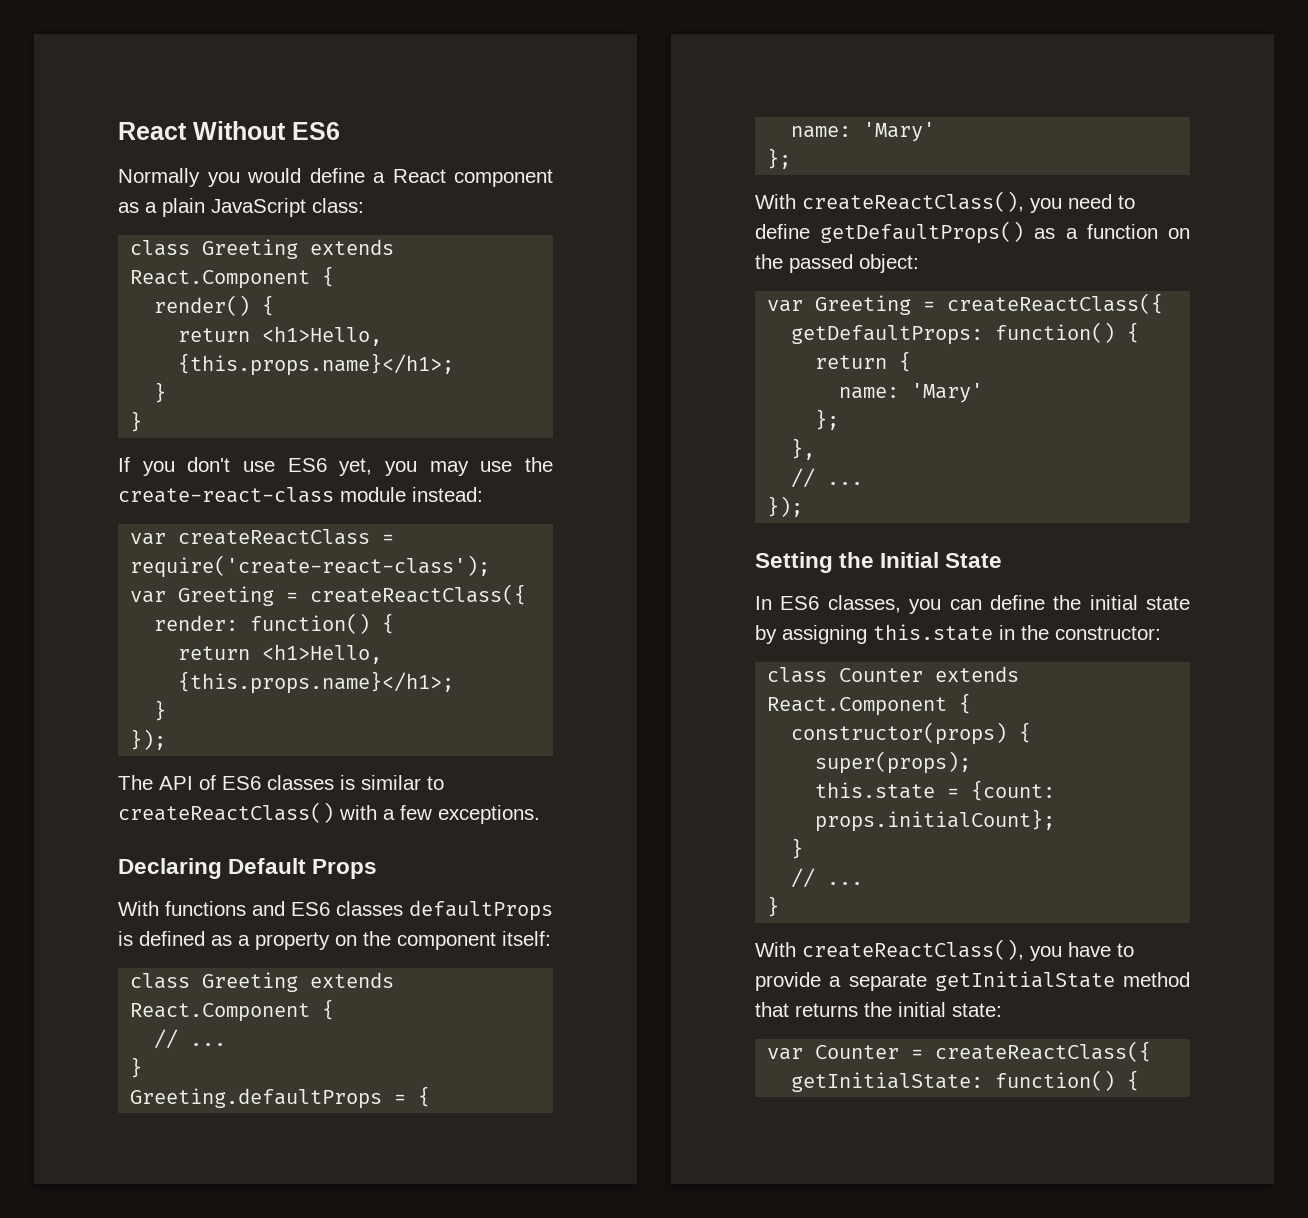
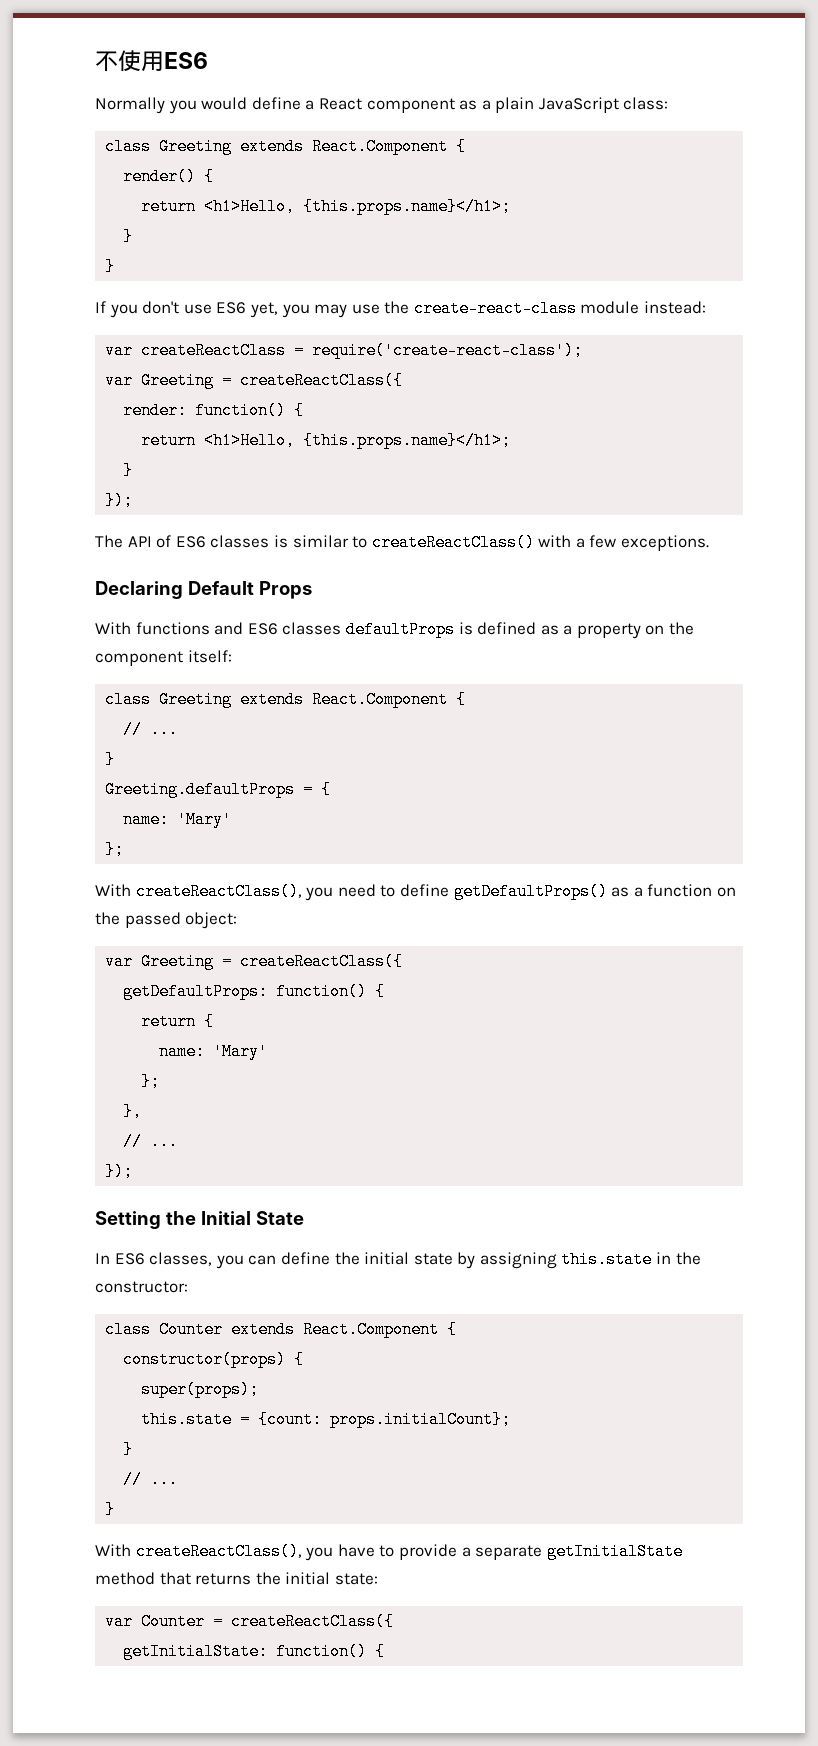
- React Without ES6
+ 不使用ES6

